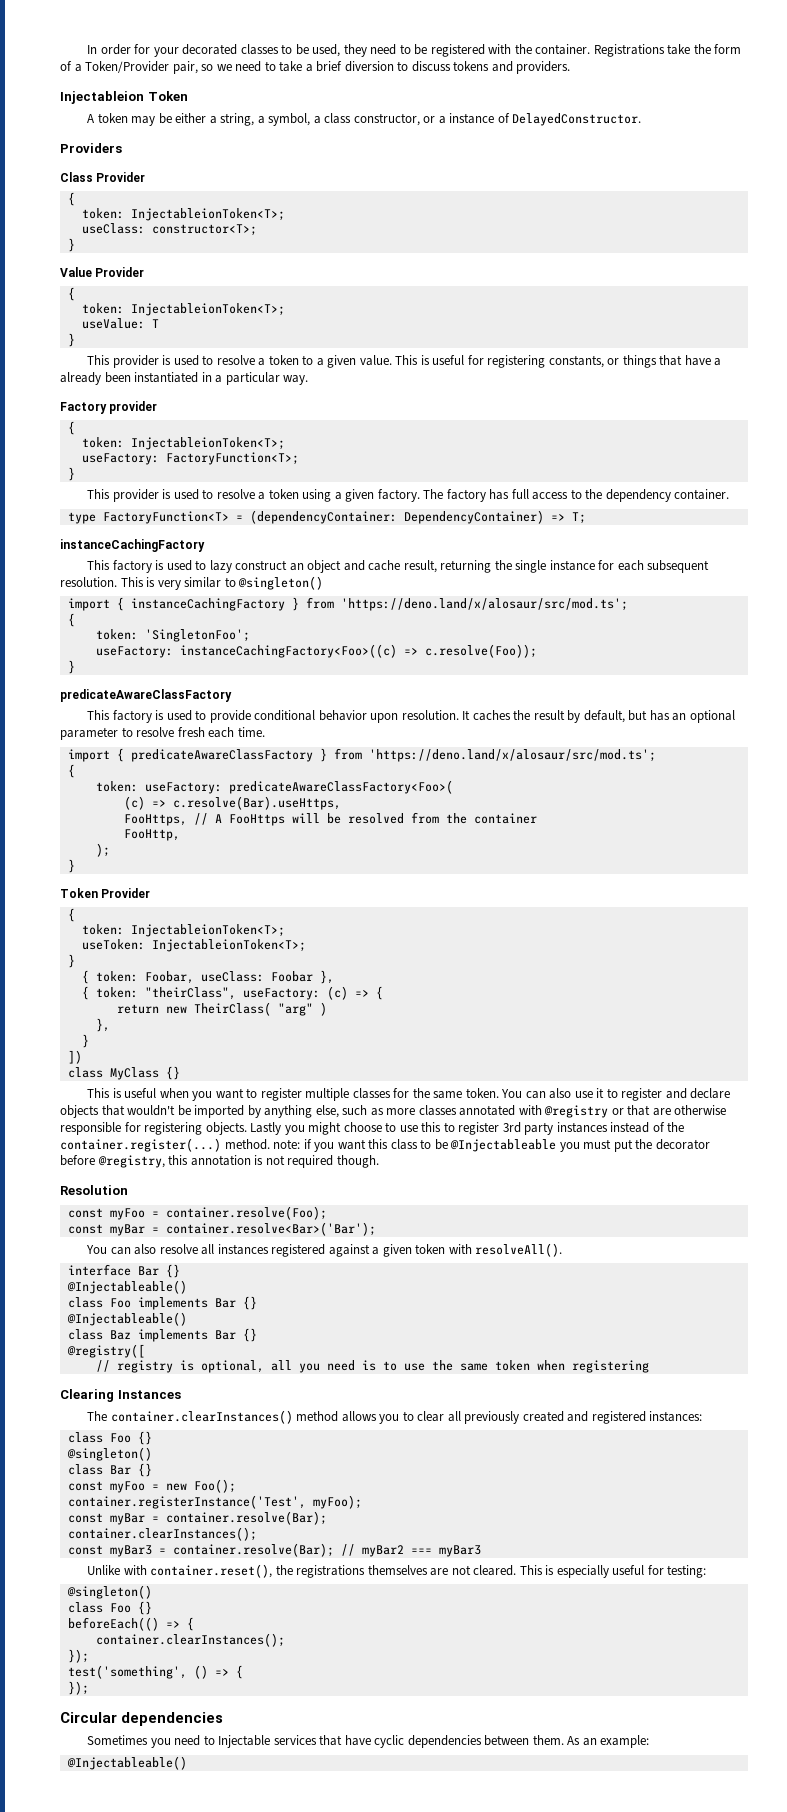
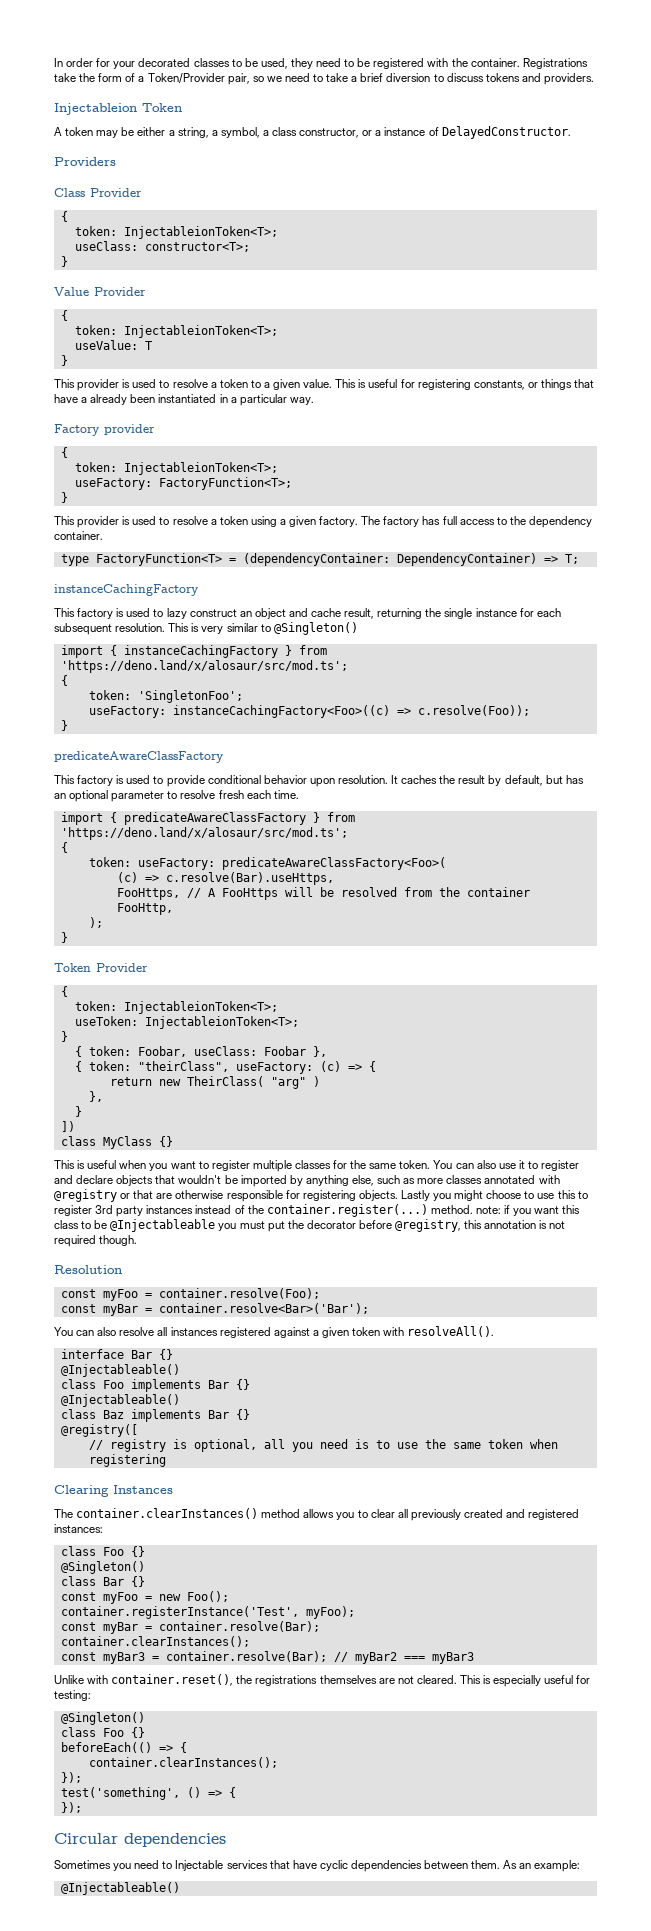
- This is very similar to @singleton()
+ This is very similar to @Singleton()
  The container.clearInstances() method allows you to clear all previously created and registered instances:
  class Foo {}
- @singleton()
+ @Singleton()
  This is especially useful for testing:
- @singleton()
+ @Singleton()

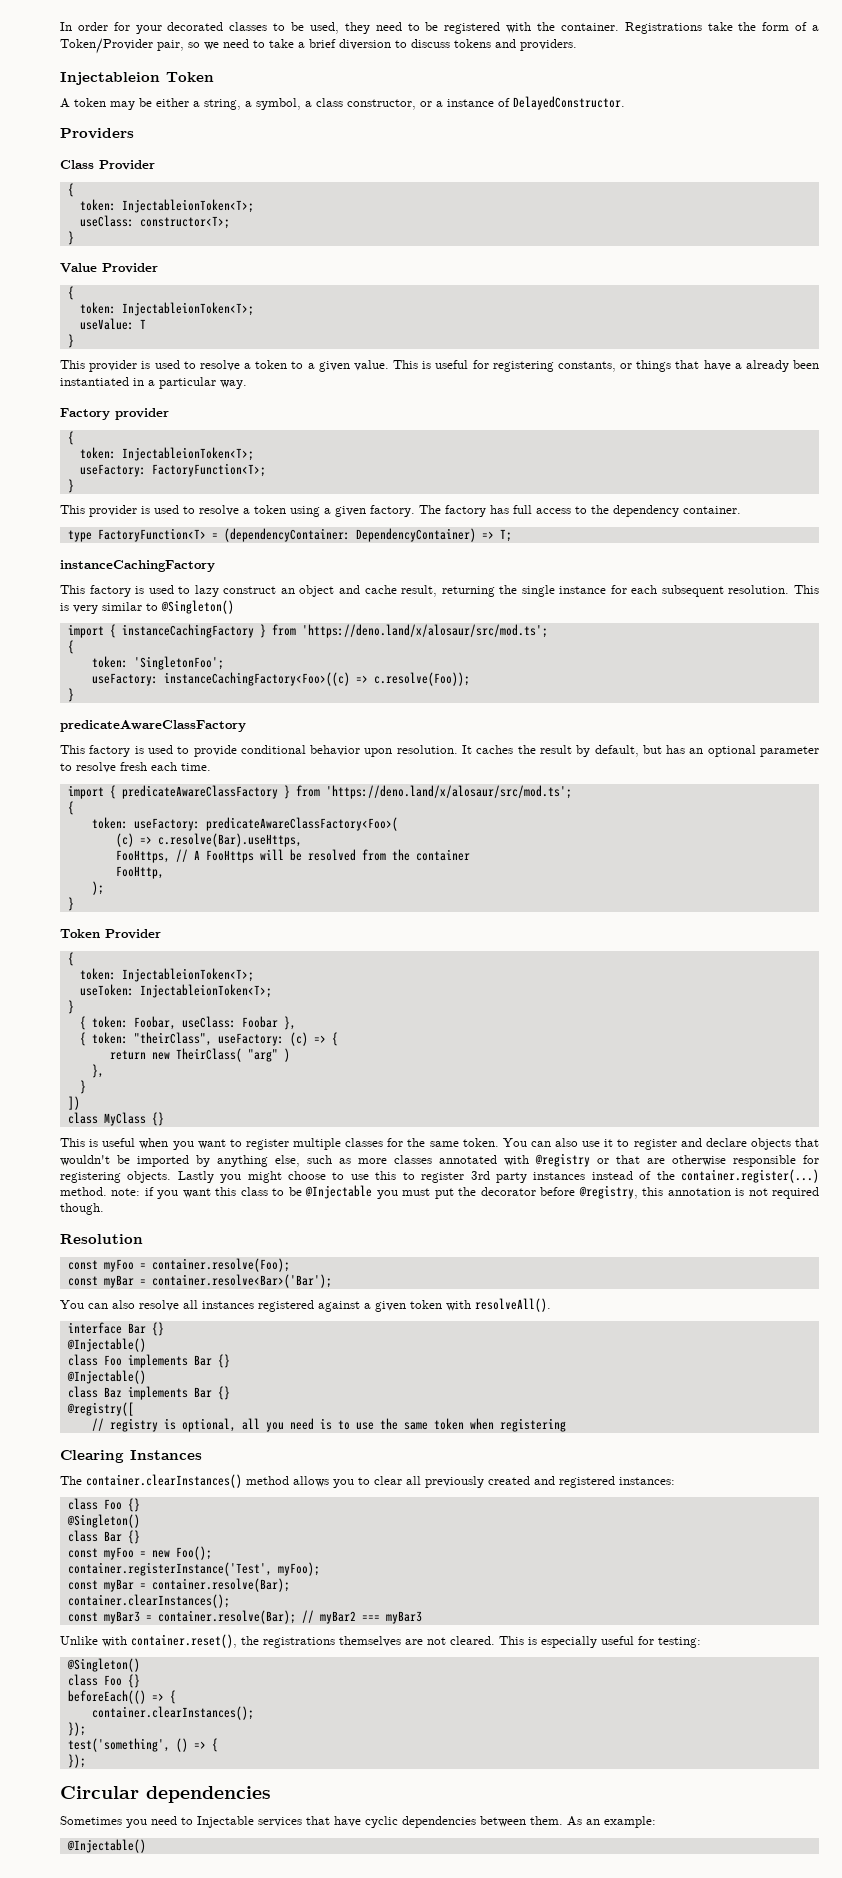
- Lastly you might choose to use this to register 3rd party instances instead of the container.register(...) method. note: if you want this class to be @Injectableable you must put the decorator before @registry, this annotation is not required though.
+ Lastly you might choose to use this to register 3rd party instances instead of the container.register(...) method. note: if you want this class to be @Injectable you must put the decorator before @registry, this annotation is not required though.
  interface Bar {}
- @Injectableable()
+ @Injectable()
  class Foo implements Bar {}
- @Injectableable()
+ @Injectable()
  As an example:
- @Injectableable()
+ @Injectable()

